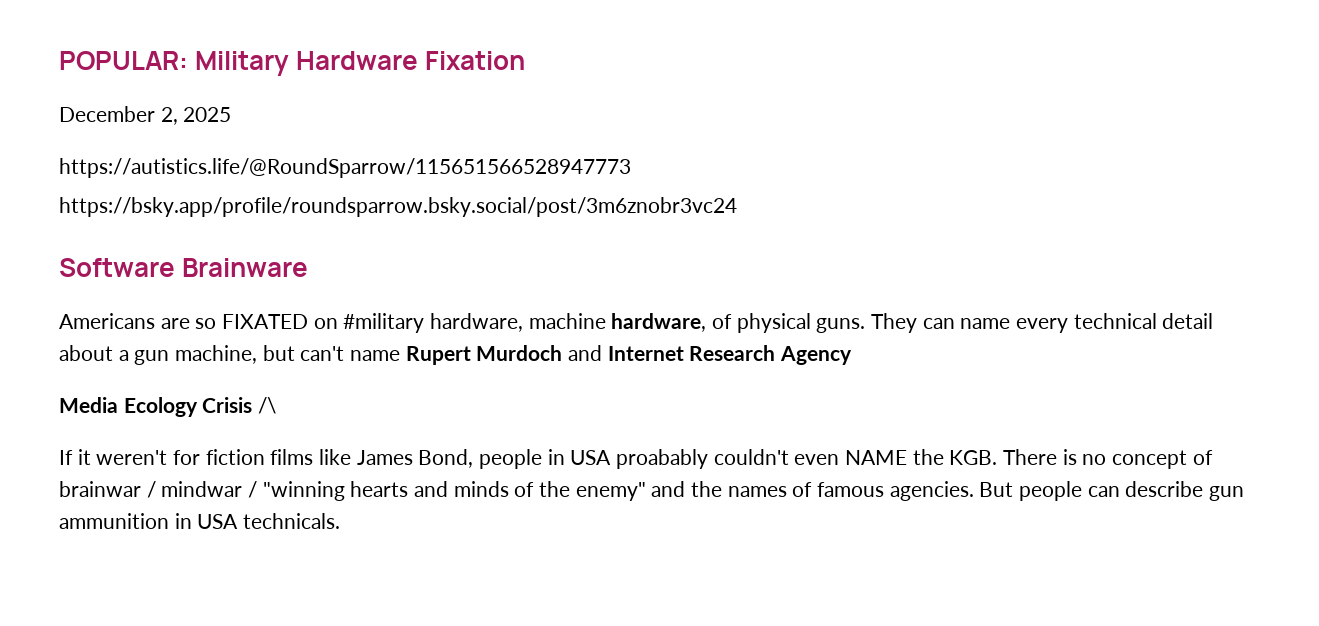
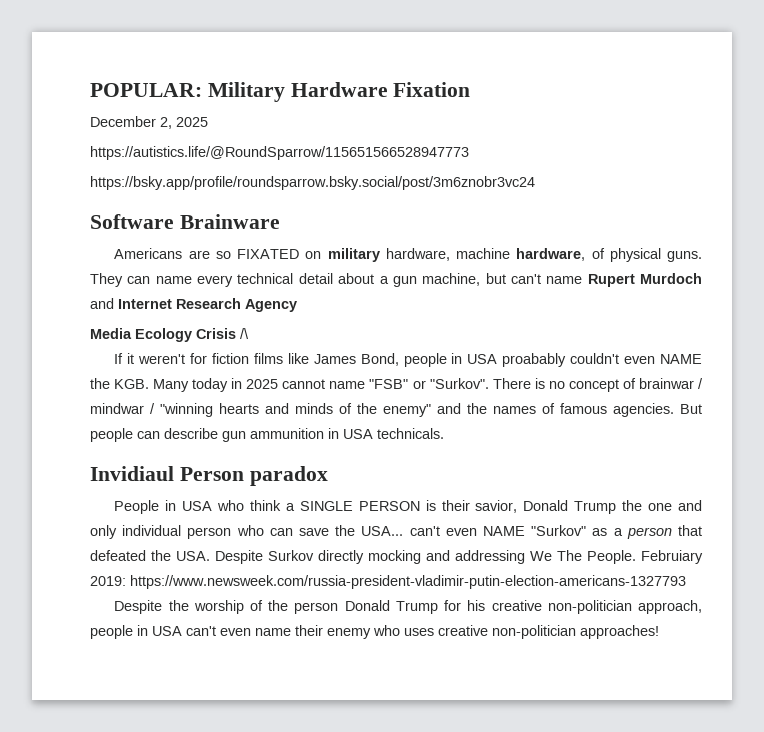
- Americans are so FIXATED on #military hardware, machine hardware, of physical guns.
+ Americans are so FIXATED on military hardware, machine hardware, of physical guns.
- If it weren't for fiction films like James Bond, people in USA proabably couldn't even NAME the KGB. There is no concept of brainwar / mindwar / "winning hearts and minds of the enemy" and the names of famous agencies.
+ If it weren't for fiction films like James Bond, people in USA proabably couldn't even NAME the KGB. Many today in 2025 cannot name "FSB" or "Surkov". There is no concept of brainwar / mindwar / "winning hearts and minds of the enemy" and the names of famous agencies.
+ Invidiaul Person paradox
+ People in USA who think a SINGLE PERSON is their savior, Donald Trump the one and only individual person who can save the USA... can't even NAME "Surkov" as a person that defeated the USA. Despite Surkov directly mocking and addressing We The People. Februiary 2019: https://www.newsweek.com/russia-president-vladimir-putin-election-americans-1327793
+ Despite the worship of the person Donald Trump for his creative non-politician approach, people in USA can't even name their enemy who uses creative non-politician approaches!

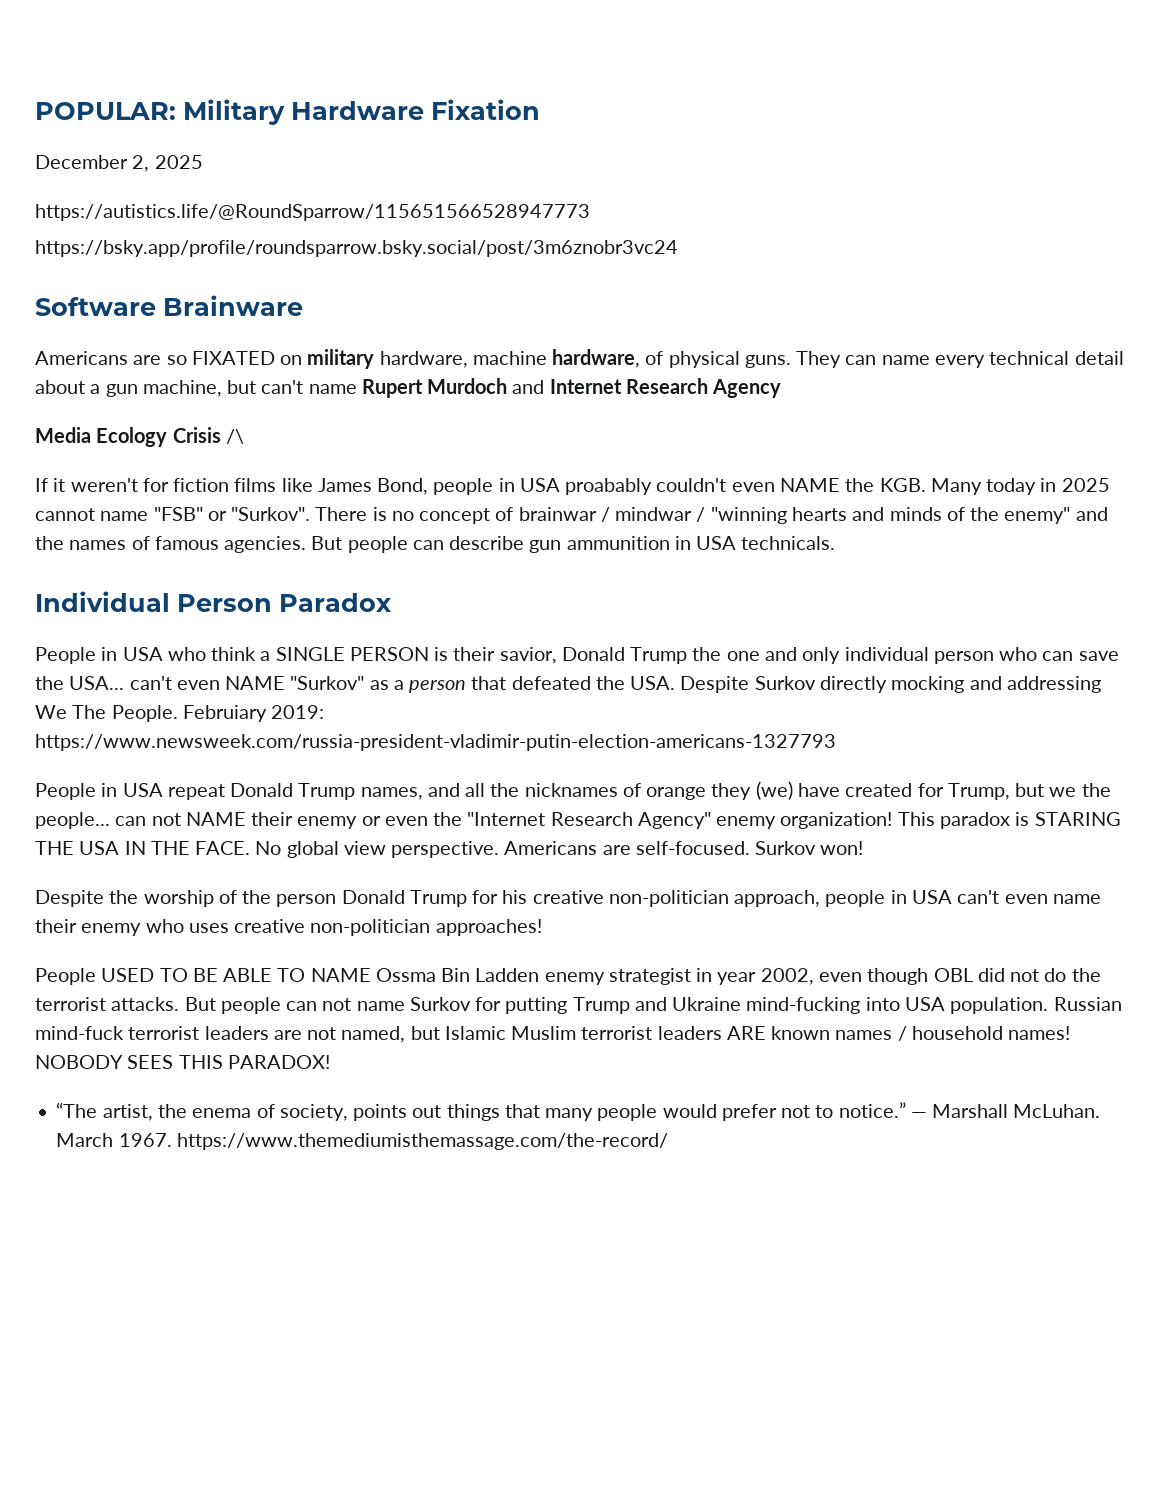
- Invidiaul Person paradox
+ Individual Person Paradox
+ People in USA repeat Donald Trump names, and all the nicknames of orange they (we) have created for Trump, but we the people... can not NAME their enemy or even the "Internet Research Agency" enemy organization! This paradox is STARING THE USA IN THE FACE. No global view perspective. Americans are self-focused. Surkov won!
+ People USED TO BE ABLE TO NAME Ossma Bin Ladden enemy strategist in year 2002, even though OBL did not do the terrorist attacks. But people can not name Surkov for putting Trump and Ukraine mind-fucking into USA population. Russian mind-fuck terrorist leaders are not named, but Islamic Muslim terrorist leaders ARE known names / household names! NOBODY SEES THIS PARADOX!
+ “The artist, the enema of society, points out things that many people would prefer not to notice.” — Marshall McLuhan. March 1967. https://www.themediumisthemassage.com/the-record/

